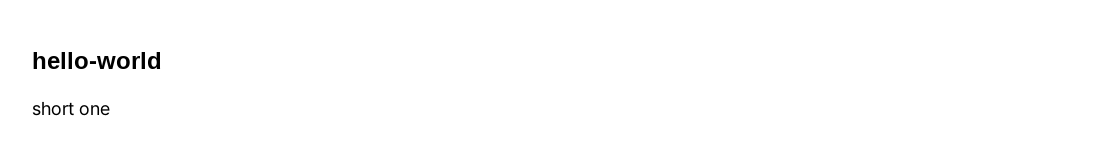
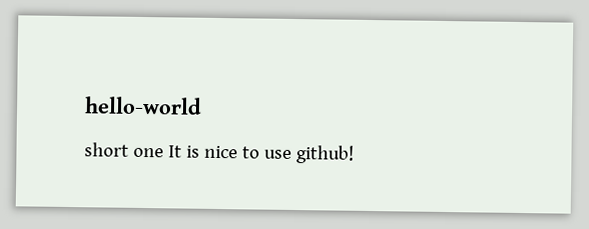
- short one
+ short one It is nice to use github!

